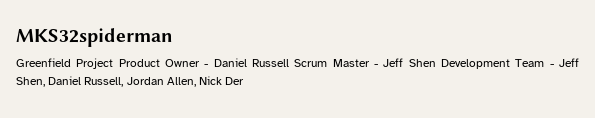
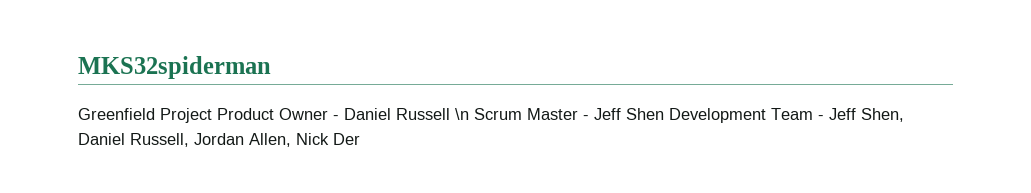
- Greenfield Project Product Owner - Daniel Russell Scrum Master - Jeff Shen Development Team - Jeff Shen, Daniel Russell, Jordan Allen, Nick Der
+ Greenfield Project Product Owner - Daniel Russell \n Scrum Master - Jeff Shen Development Team - Jeff Shen, Daniel Russell, Jordan Allen, Nick Der

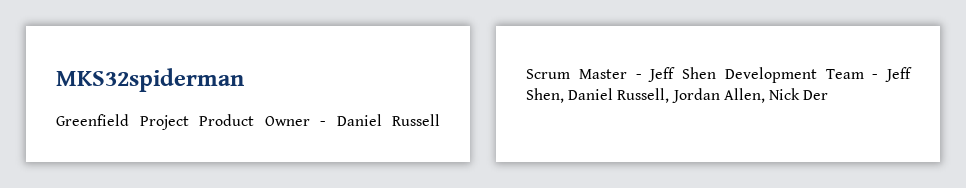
- Greenfield Project Product Owner - Daniel Russell \n Scrum Master - Jeff Shen Development Team - Jeff Shen, Daniel Russell, Jordan Allen, Nick Der
+ Greenfield Project Product Owner - Daniel Russell Scrum Master - Jeff Shen Development Team - Jeff Shen, Daniel Russell, Jordan Allen, Nick Der

